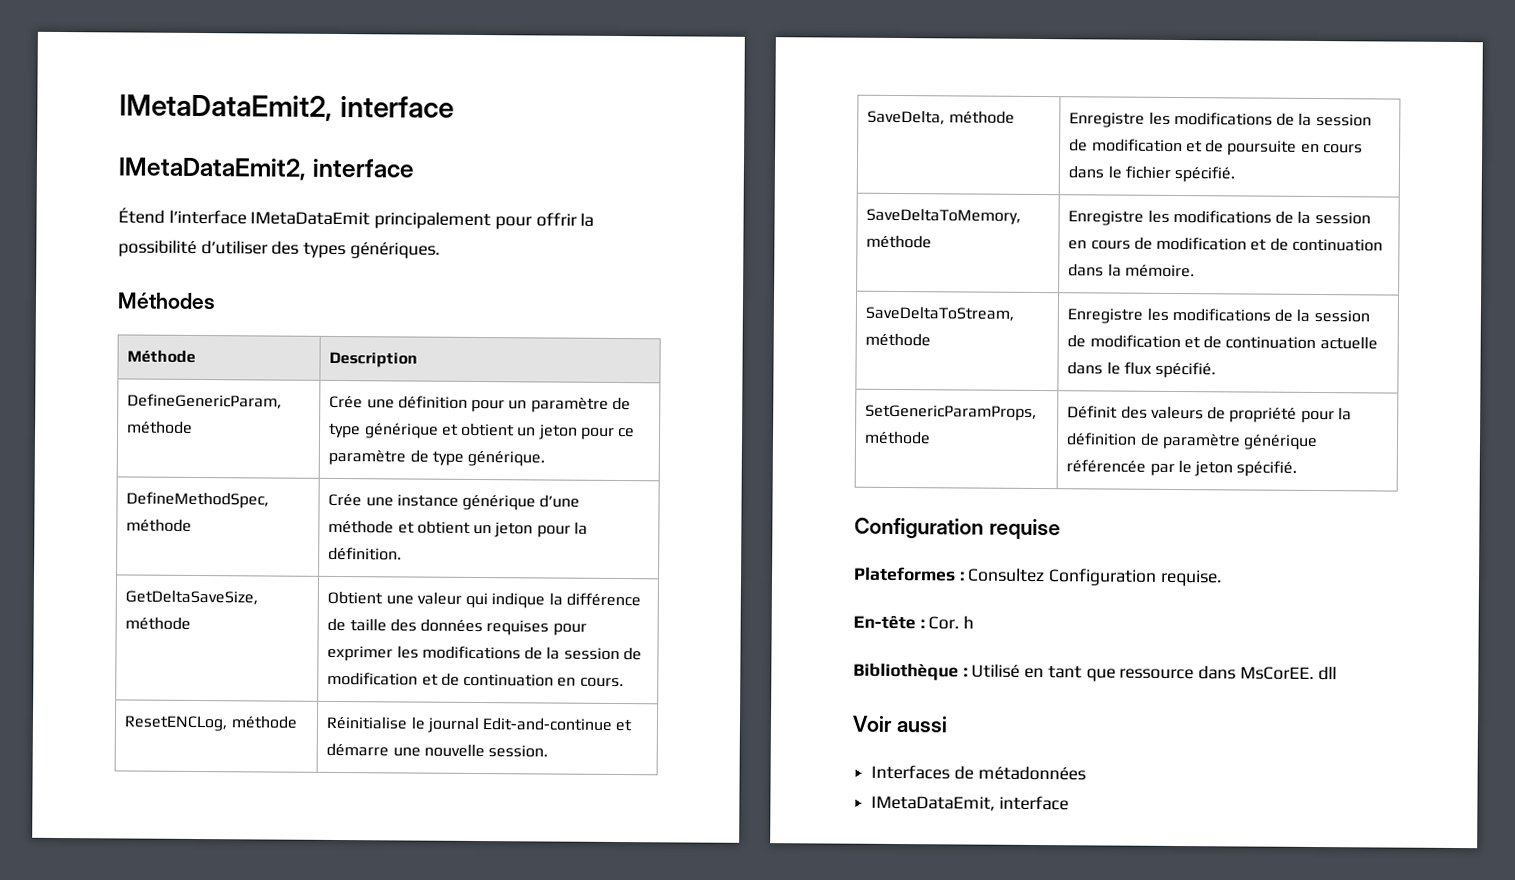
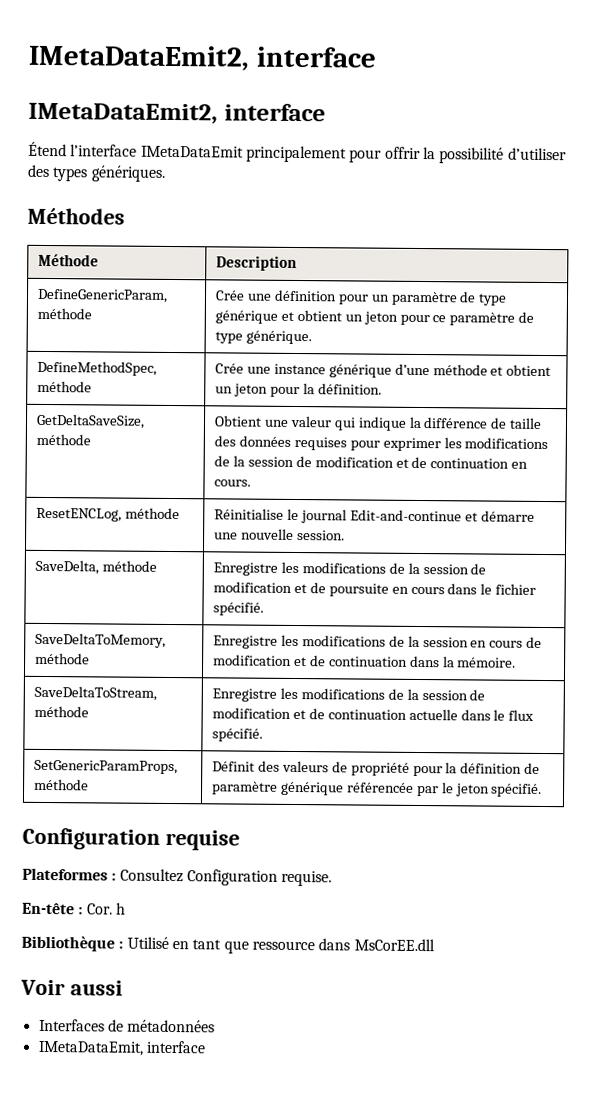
- Bibliothèque : Utilisé en tant que ressource dans MsCorEE. dll
+ Bibliothèque : Utilisé en tant que ressource dans MsCorEE.dll

